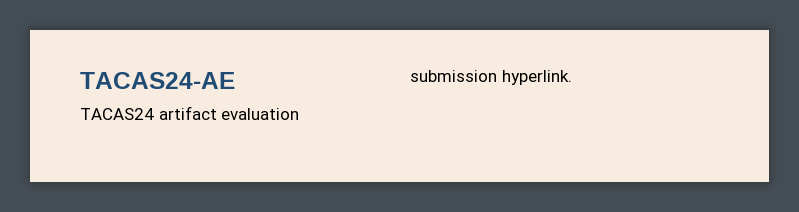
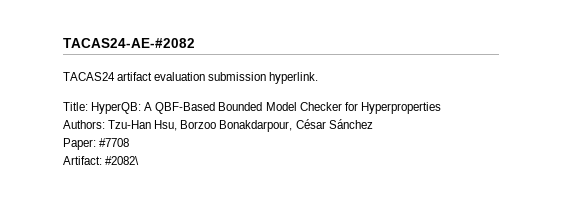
- TACAS24-AE
+ TACAS24-AE-#2082
+ Title: HyperQB: A QBF-Based Bounded Model Checker for Hyperproperties
+ Authors: Tzu-Han Hsu, Borzoo Bonakdarpour, César Sánchez
+ Paper: #7708
+ Artifact: #2082\

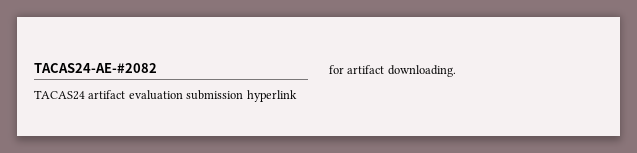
- TACAS24 artifact evaluation submission hyperlink.
- Title: HyperQB: A QBF-Based Bounded Model Checker for Hyperproperties
- Authors: Tzu-Han Hsu, Borzoo Bonakdarpour, César Sánchez
- Paper: #7708
- Artifact: #2082\
+ TACAS24 artifact evaluation submission hyperlink for artifact downloading.

